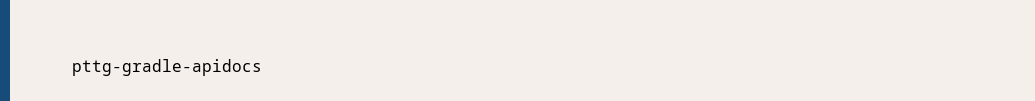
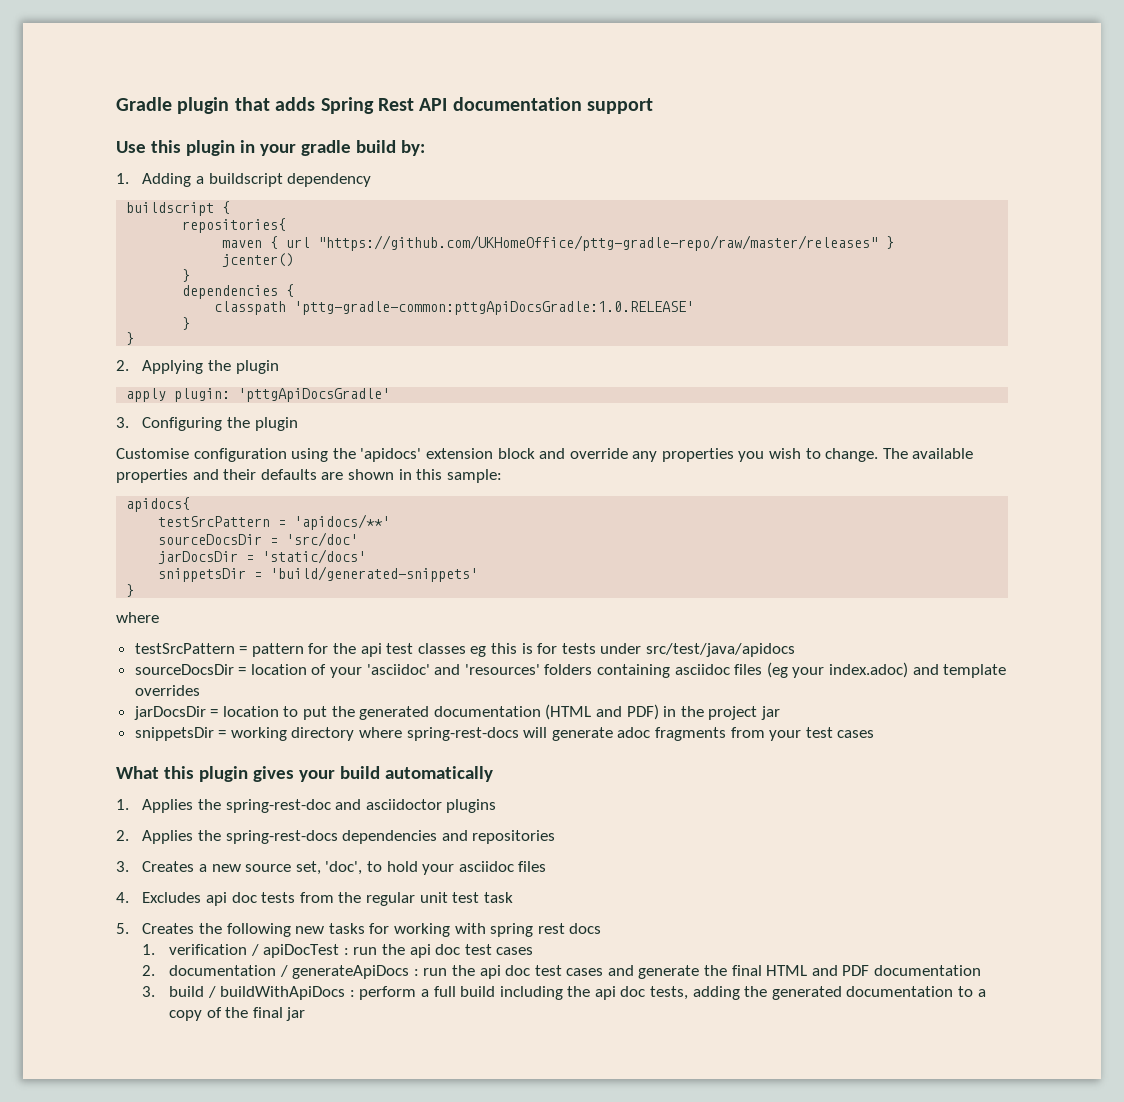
- pttg-gradle-apidocs
+ Gradle plugin that adds Spring Rest API documentation support
+ Use this plugin in your gradle build by:
+ 1. Adding a buildscript dependency
+ buildscript {
+ repositories{
+ maven { url "https://github.com/UKHomeOffice/pttg-gradle-repo/raw/master/releases" }
+ jcenter()
+ }
+ dependencies {
+ classpath 'pttg-gradle-common:pttgApiDocsGradle:1.0.RELEASE'
+ }
+ }
+ 2. Applying the plugin
+ apply plugin: 'pttgApiDocsGradle'
+ 3. Configuring the plugin
+ Customise configuration using the 'apidocs' extension block and override any properties you wish to change. The available properties and their defaults are shown in this sample:
+ apidocs{
+ testSrcPattern = 'apidocs/**'
+ sourceDocsDir = 'src/doc'
+ jarDocsDir = 'static/docs'
+ snippetsDir = 'build/generated-snippets'
+ }
+ where
+ testSrcPattern = pattern for the api test classes eg this is for tests under src/test/java/apidocs
+ sourceDocsDir = location of your 'asciidoc' and 'resources' folders containing asciidoc files (eg your index.adoc) and template overrides
+ jarDocsDir = location to put the generated documentation (HTML and PDF) in the project jar
+ snippetsDir = working directory where spring-rest-docs will generate adoc fragments from your test cases
+ What this plugin gives your build automatically
+ 1. Applies the spring-rest-doc and asciidoctor plugins
+ 2. Applies the spring-rest-docs dependencies and repositories
+ 3. Creates a new source set, 'doc', to hold your asciidoc files
+ 4. Excludes api doc tests from the regular unit test task
+ 5. Creates the following new tasks for working with spring rest docs
+ 1. verification / apiDocTest : run the api doc test cases
+ 2. documentation / generateApiDocs : run the api doc test cases and generate the final HTML and PDF documentation
+ 3. build / buildWithApiDocs : perform a full build including the api doc tests, adding the generated documentation to a copy of the final jar

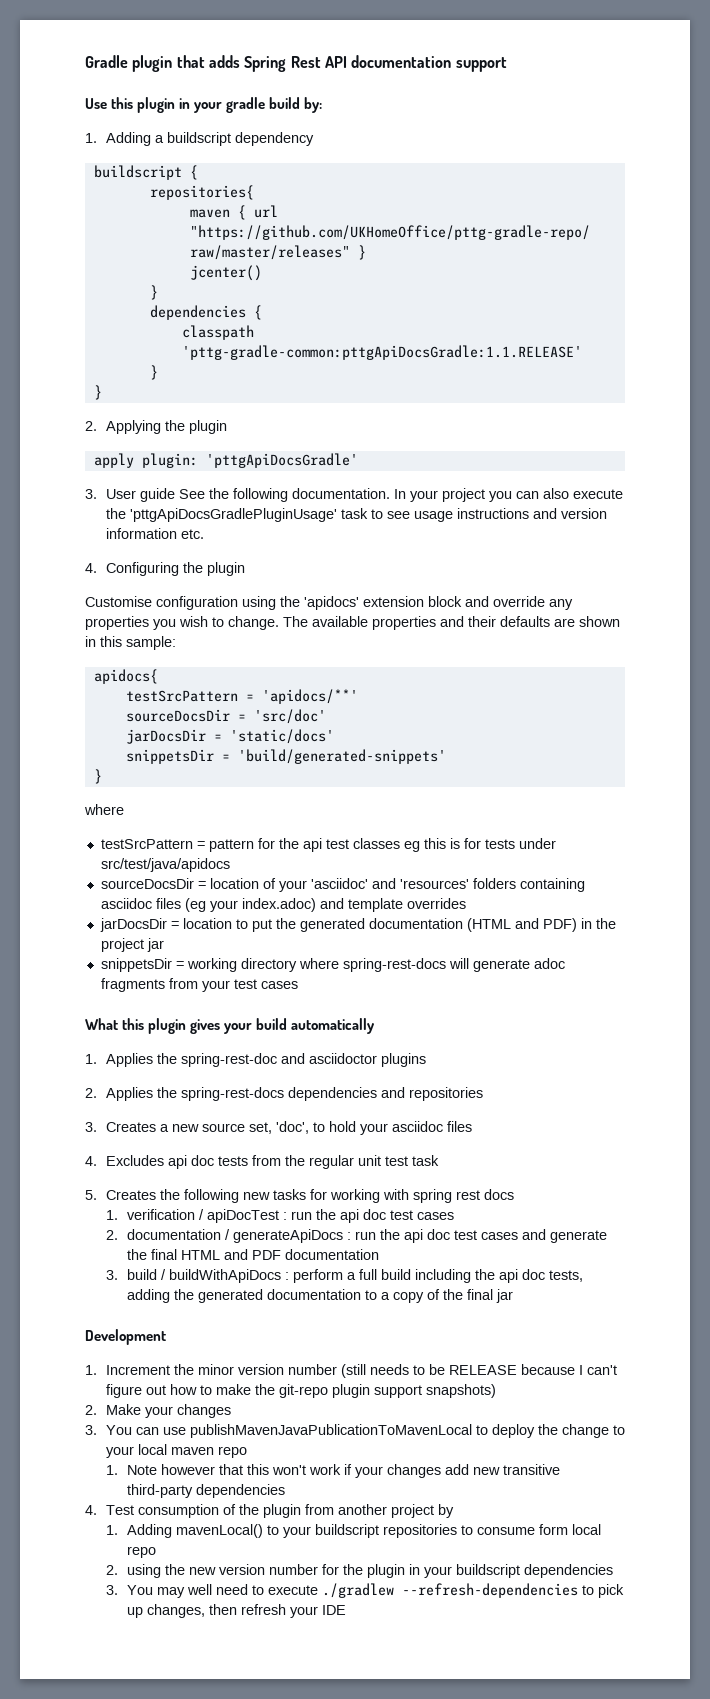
- classpath 'pttg-gradle-common:pttgApiDocsGradle:1.0.RELEASE'
+ classpath 'pttg-gradle-common:pttgApiDocsGradle:1.1.RELEASE'
- 3. Configuring the plugin
+ 3. User guide See the following documentation. In your project you can also execute the 'pttgApiDocsGradlePluginUsage' task to see usage instructions and version information etc.
+ 4. Configuring the plugin
+ Development
+ 1. Increment the minor version number (still needs to be RELEASE because I can't figure out how to make the git-repo plugin support snapshots)
+ 2. Make your changes
+ 3. You can use publishMavenJavaPublicationToMavenLocal to deploy the change to your local maven repo
+ 1. Note however that this won't work if your changes add new transitive third-party dependencies
+ 4. Test consumption of the plugin from another project by
+ 1. Adding mavenLocal() to your buildscript repositories to consume form local repo
+ 2. using the new version number for the plugin in your buildscript dependencies
+ 3. You may well need to execute ./gradlew --refresh-dependencies to pick up changes, then refresh your IDE

